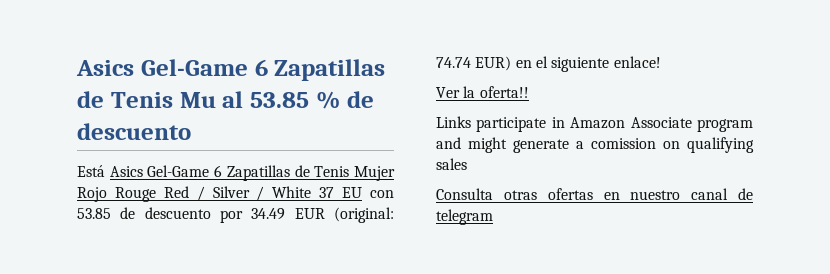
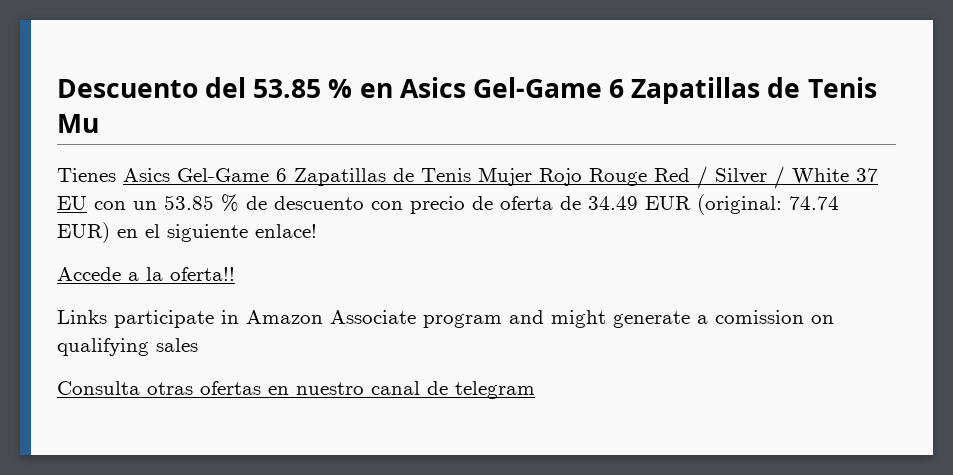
- Asics Gel-Game 6 Zapatillas de Tenis Mu al 53.85 % de descuento
- Está Asics Gel-Game 6 Zapatillas de Tenis Mujer Rojo Rouge Red / Silver / White 37 EU con 53.85 de descuento por 34.49 EUR (original: 74.74 EUR) en el siguiente enlace!
+ Descuento del 53.85 % en Asics Gel-Game 6 Zapatillas de Tenis Mu
+ Tienes Asics Gel-Game 6 Zapatillas de Tenis Mujer Rojo Rouge Red / Silver / White 37 EU con un 53.85 % de descuento con precio de oferta de 34.49 EUR (original: 74.74 EUR) en el siguiente enlace!
- Ver la oferta!!
+ Accede a la oferta!!

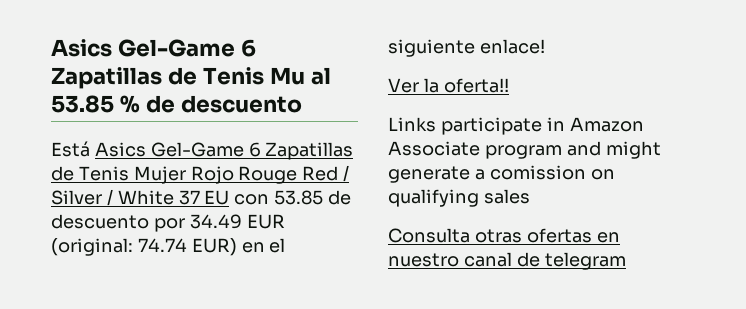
- Descuento del 53.85 % en Asics Gel-Game 6 Zapatillas de Tenis Mu
- Tienes Asics Gel-Game 6 Zapatillas de Tenis Mujer Rojo Rouge Red / Silver / White 37 EU con un 53.85 % de descuento con precio de oferta de 34.49 EUR (original: 74.74 EUR) en el siguiente enlace!
+ Asics Gel-Game 6 Zapatillas de Tenis Mu al 53.85 % de descuento
+ Está Asics Gel-Game 6 Zapatillas de Tenis Mujer Rojo Rouge Red / Silver / White 37 EU con 53.85 de descuento por 34.49 EUR (original: 74.74 EUR) en el siguiente enlace!
- Accede a la oferta!!
+ Ver la oferta!!

